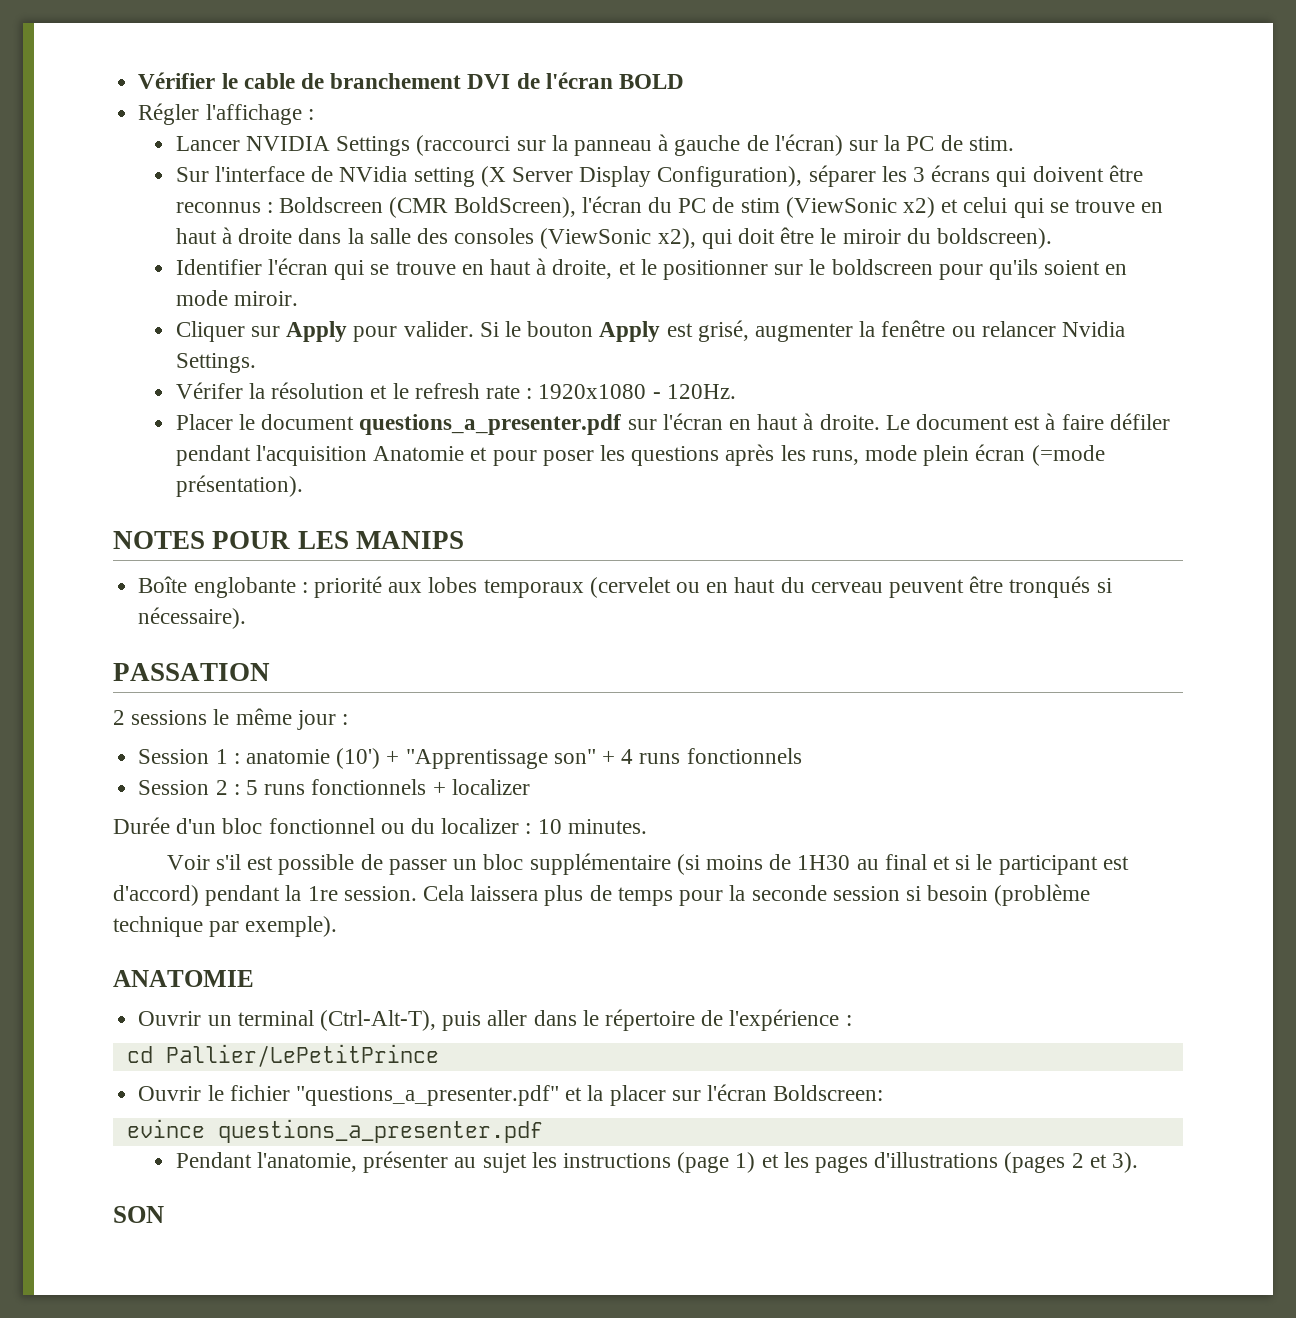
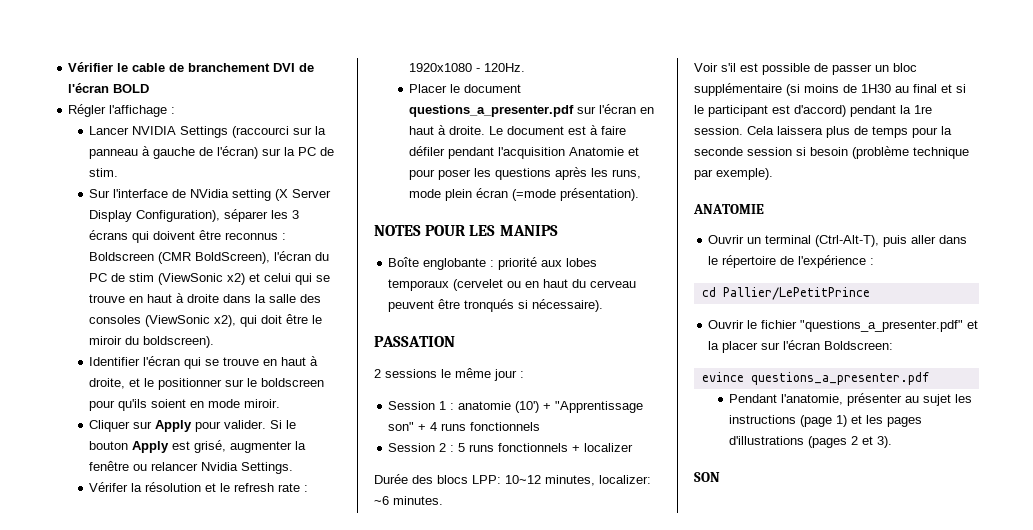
- Durée d'un bloc fonctionnel ou du localizer : 10 minutes.
+ Durée des blocs LPP: 10~12 minutes, localizer: ~6 minutes.

